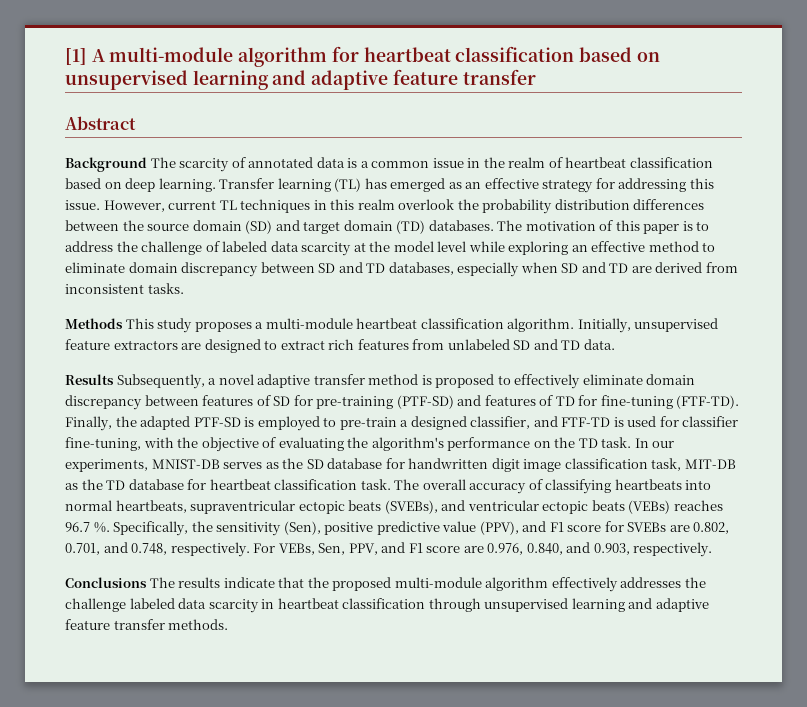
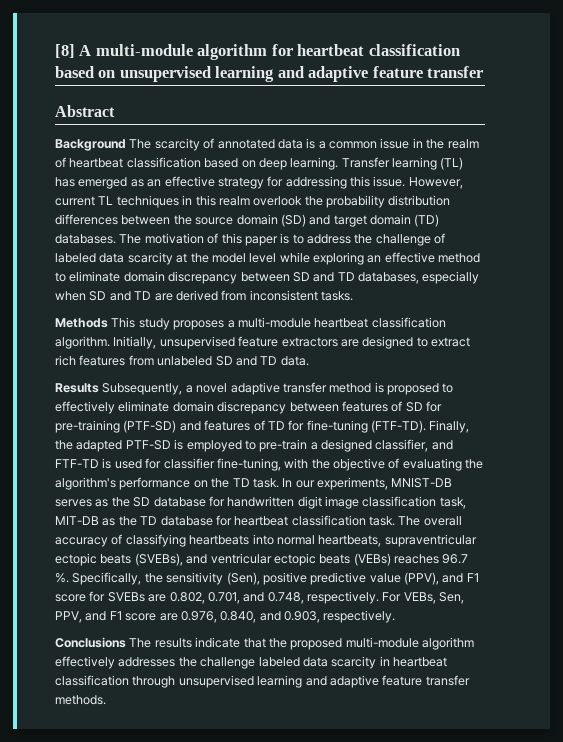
- [1] A multi-module algorithm for heartbeat classification based on unsupervised learning and adaptive feature transfer
+ [8] A multi-module algorithm for heartbeat classification based on unsupervised learning and adaptive feature transfer

